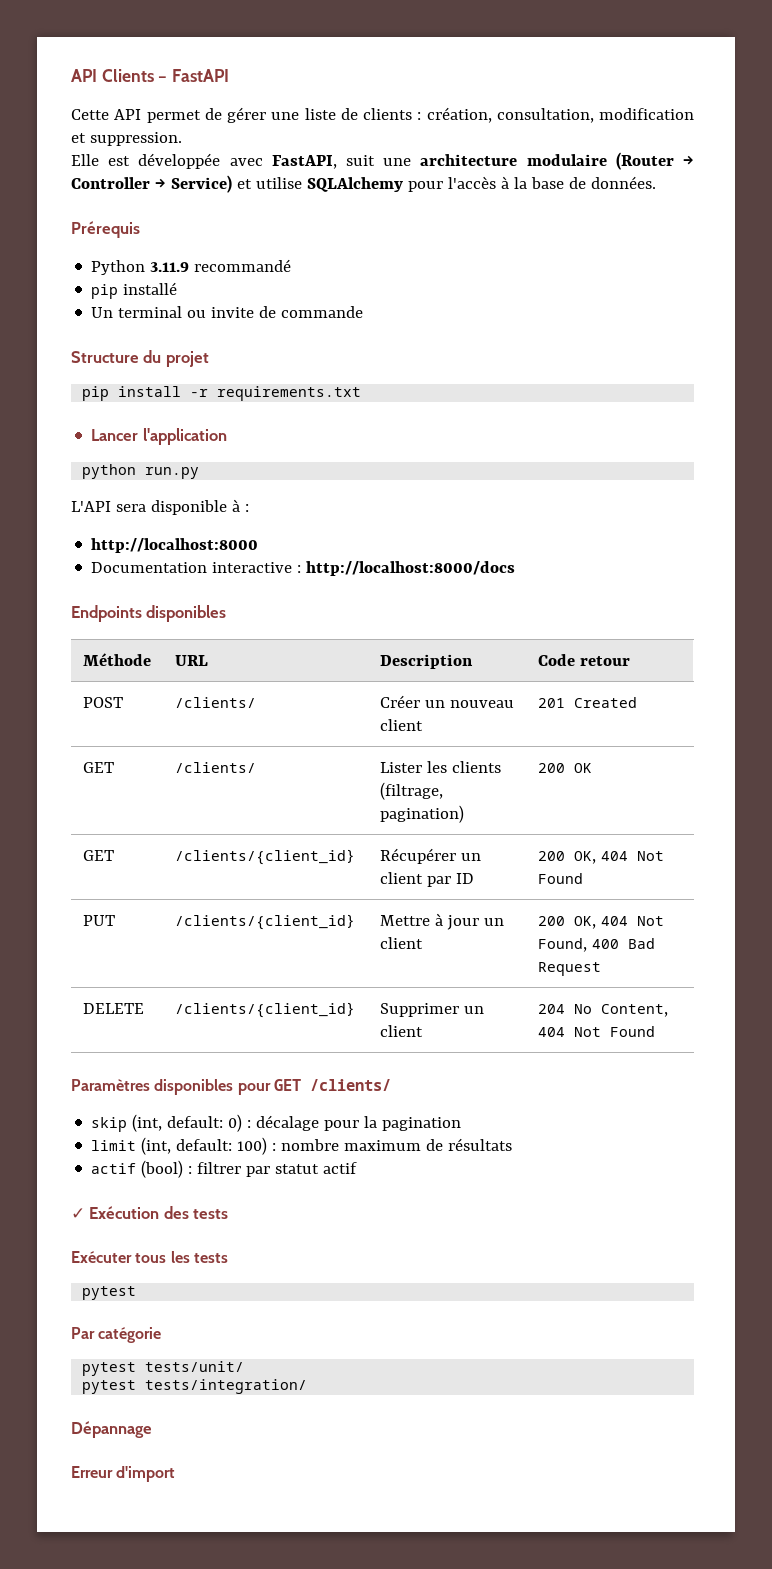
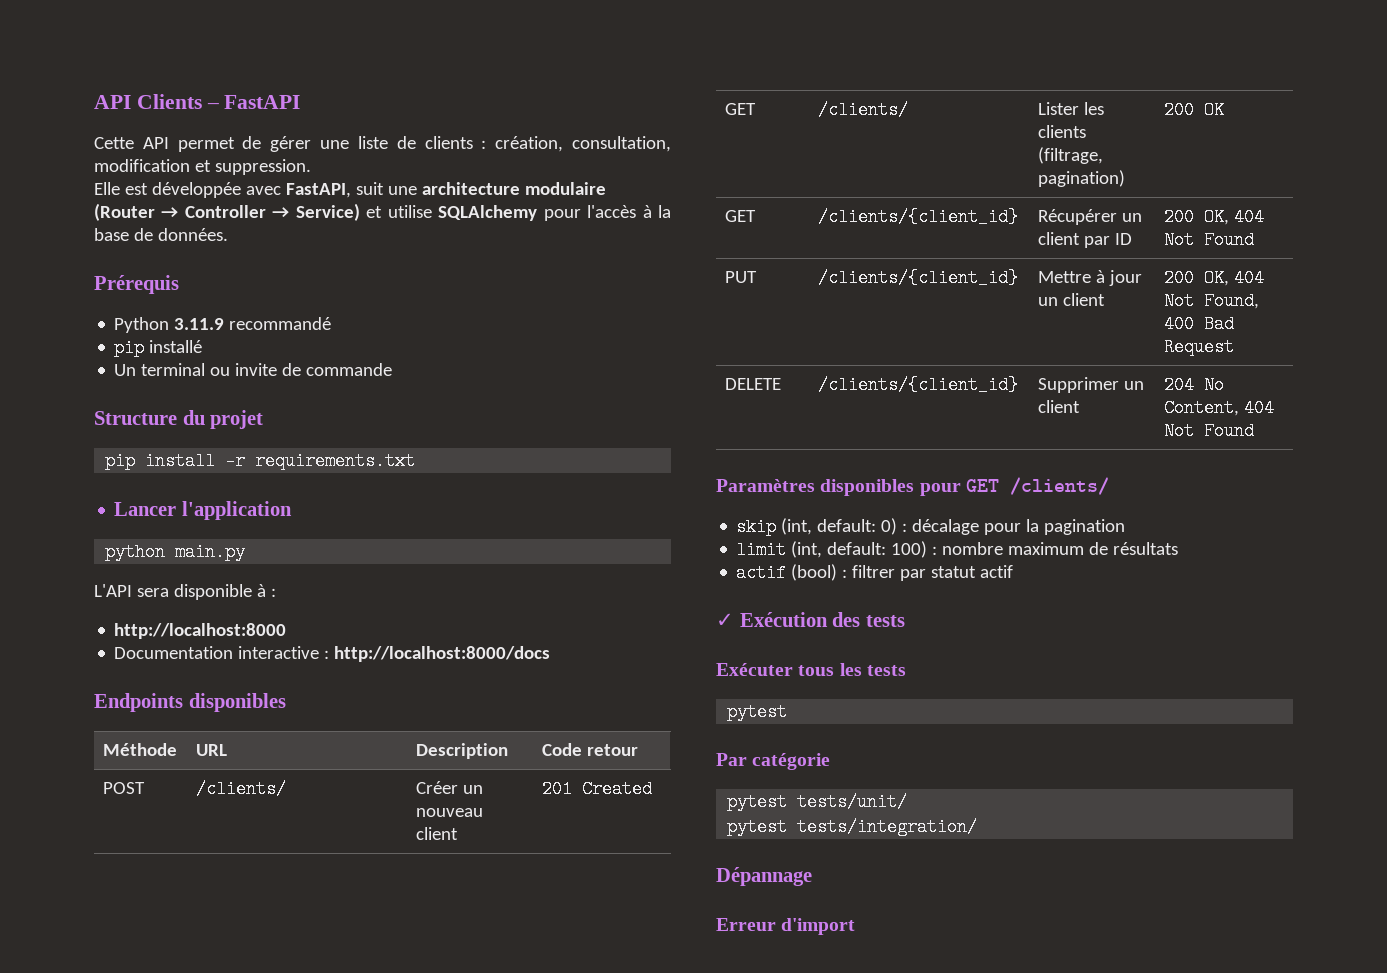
- python run.py
+ python main.py

